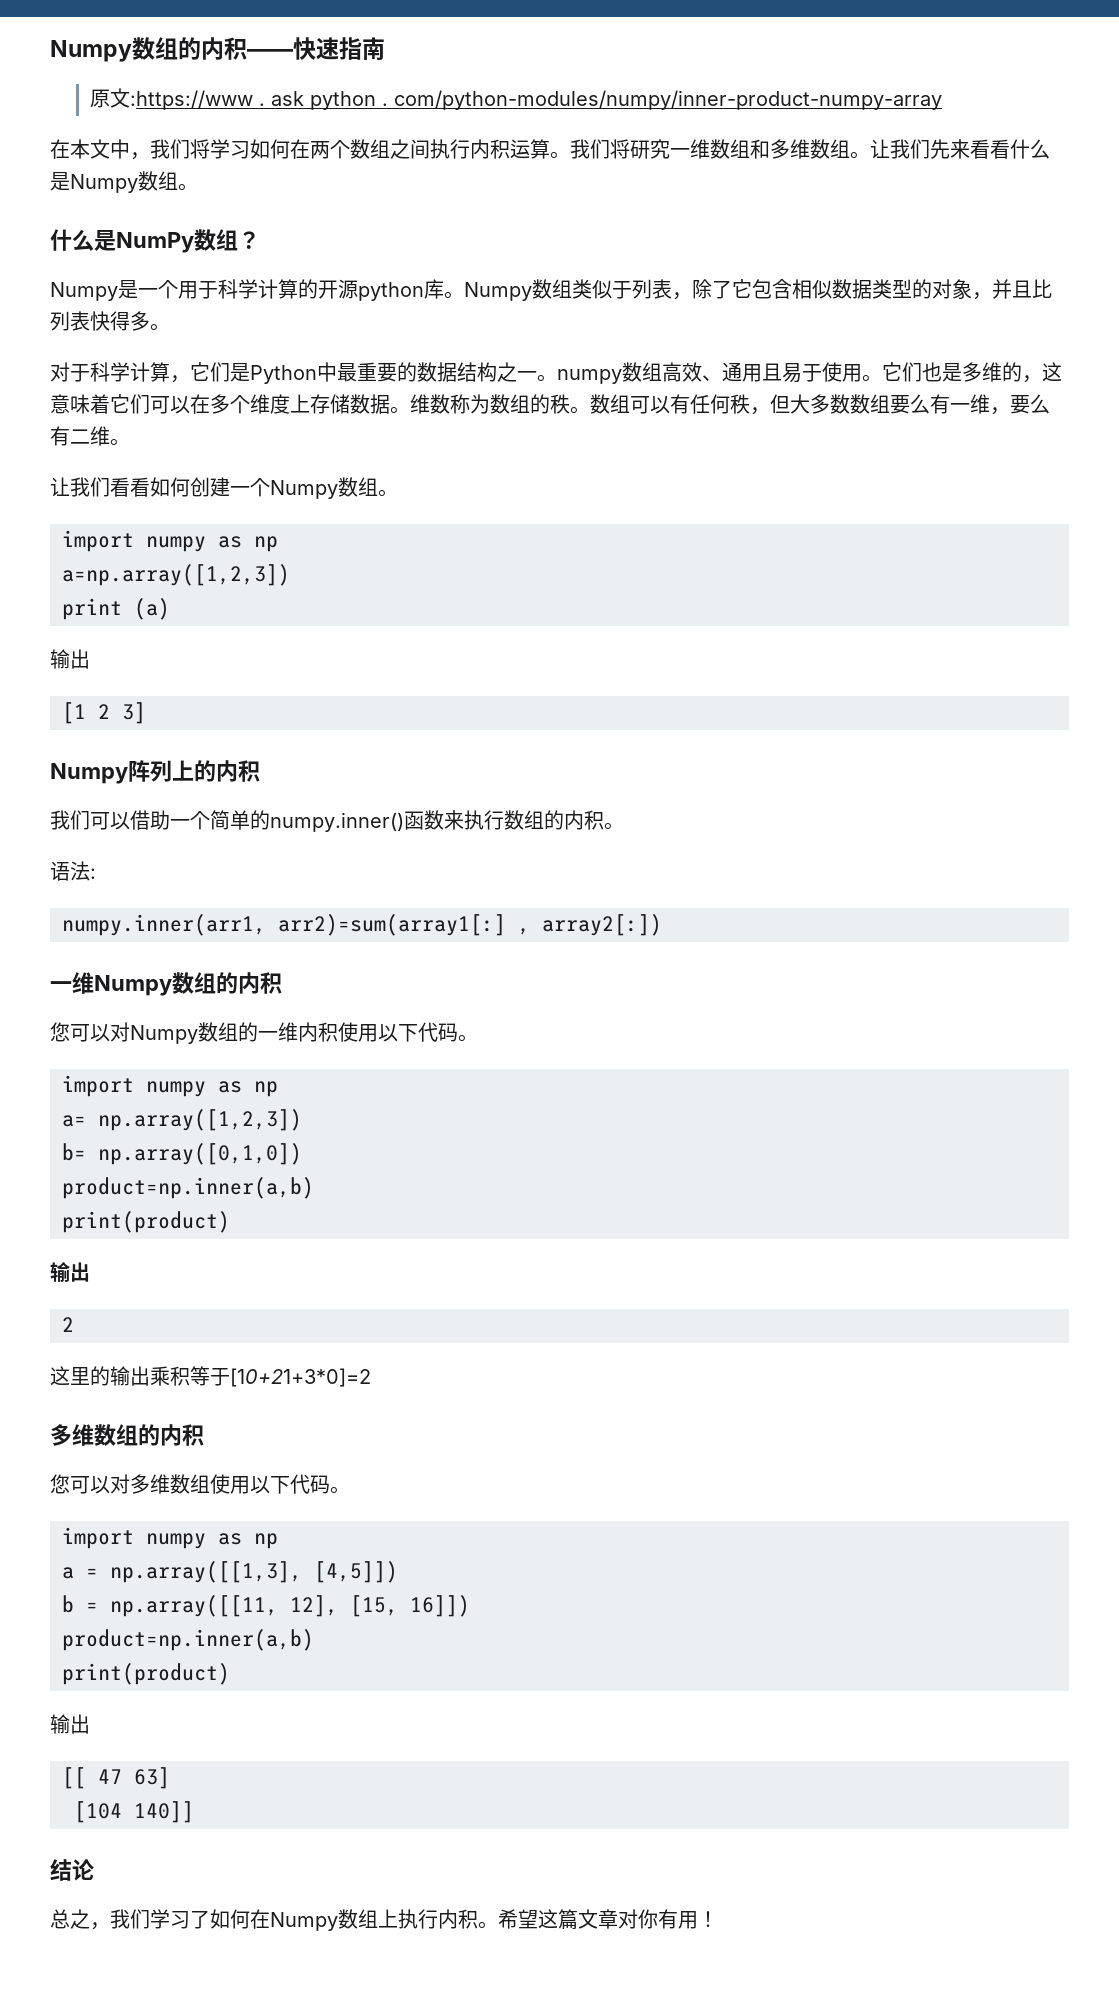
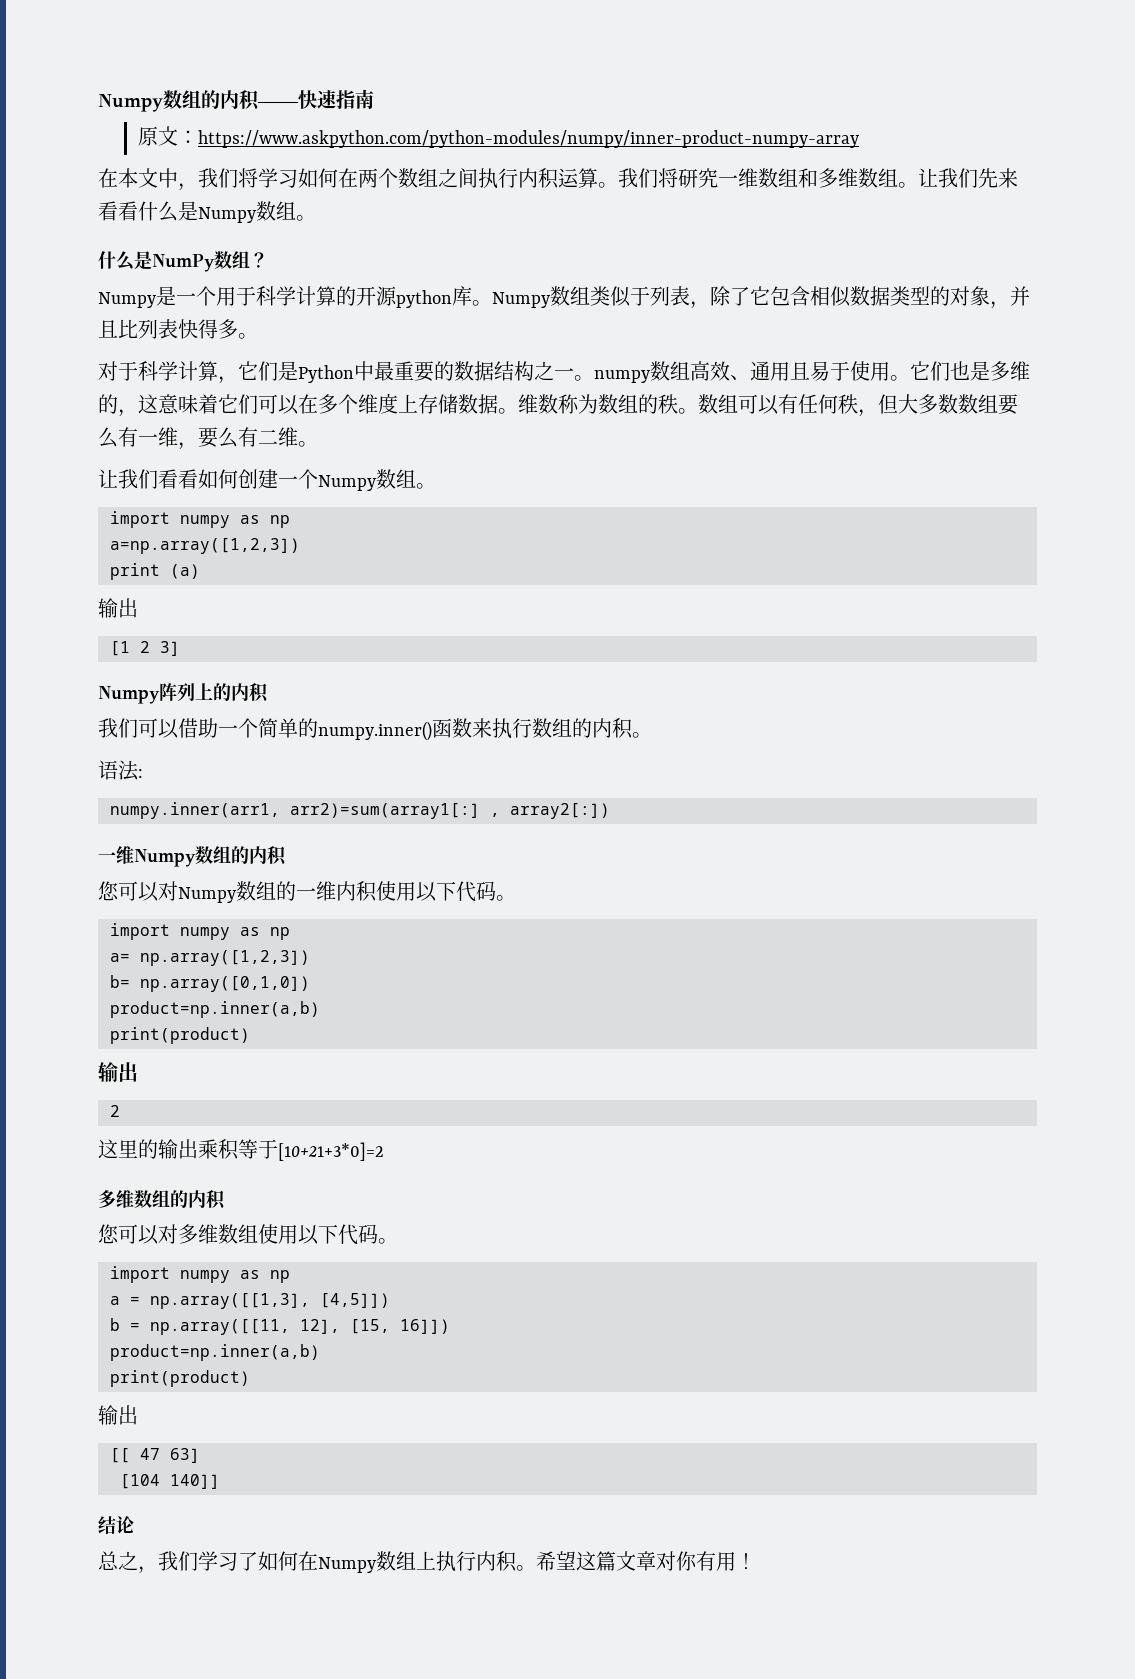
- 原文:https://www . ask python . com/python-modules/numpy/inner-product-numpy-array
+ 原文：https://www.askpython.com/python-modules/numpy/inner-product-numpy-array

